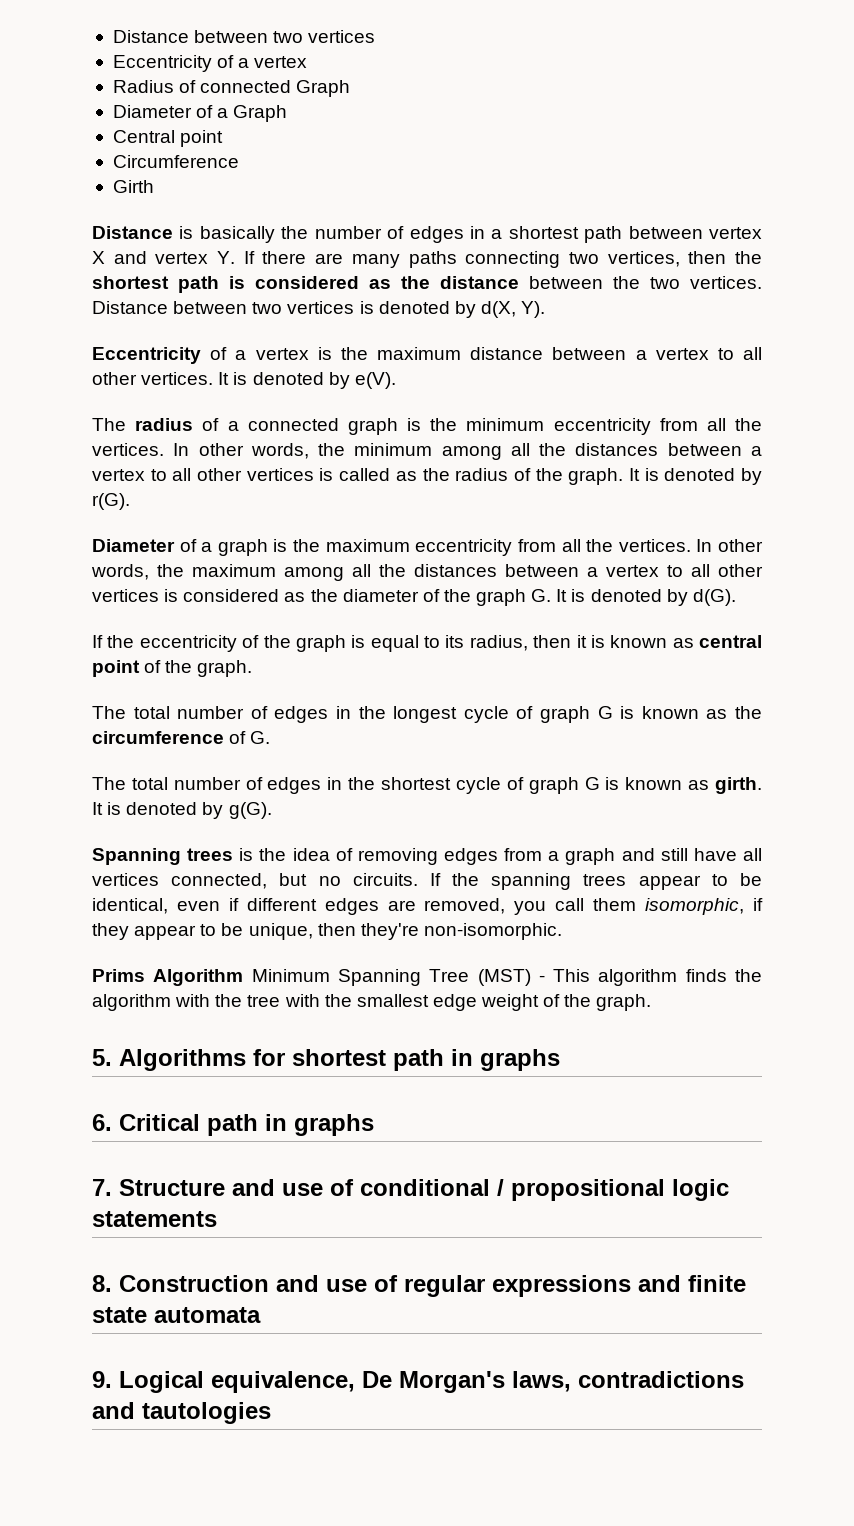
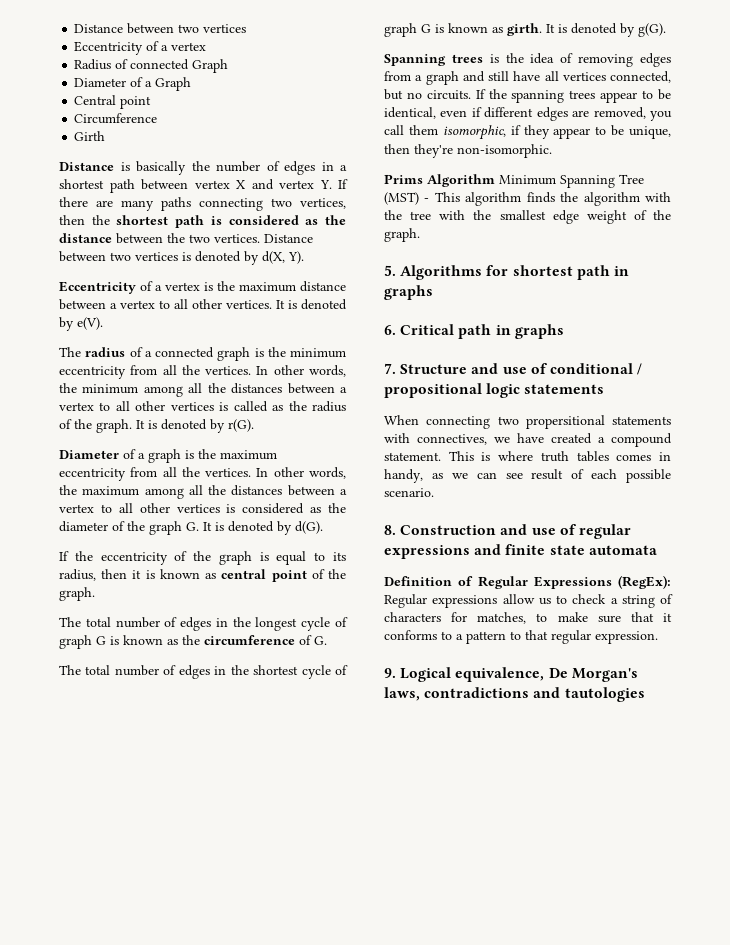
+ When connecting two propersitional statements with connectives, we have created a compound statement. This is where truth tables comes in handy, as we can see result of each possible scenario.
+ Definition of Regular Expressions (RegEx): Regular expressions allow us to check a string of characters for matches, to make sure that it conforms to a pattern to that regular expression.

